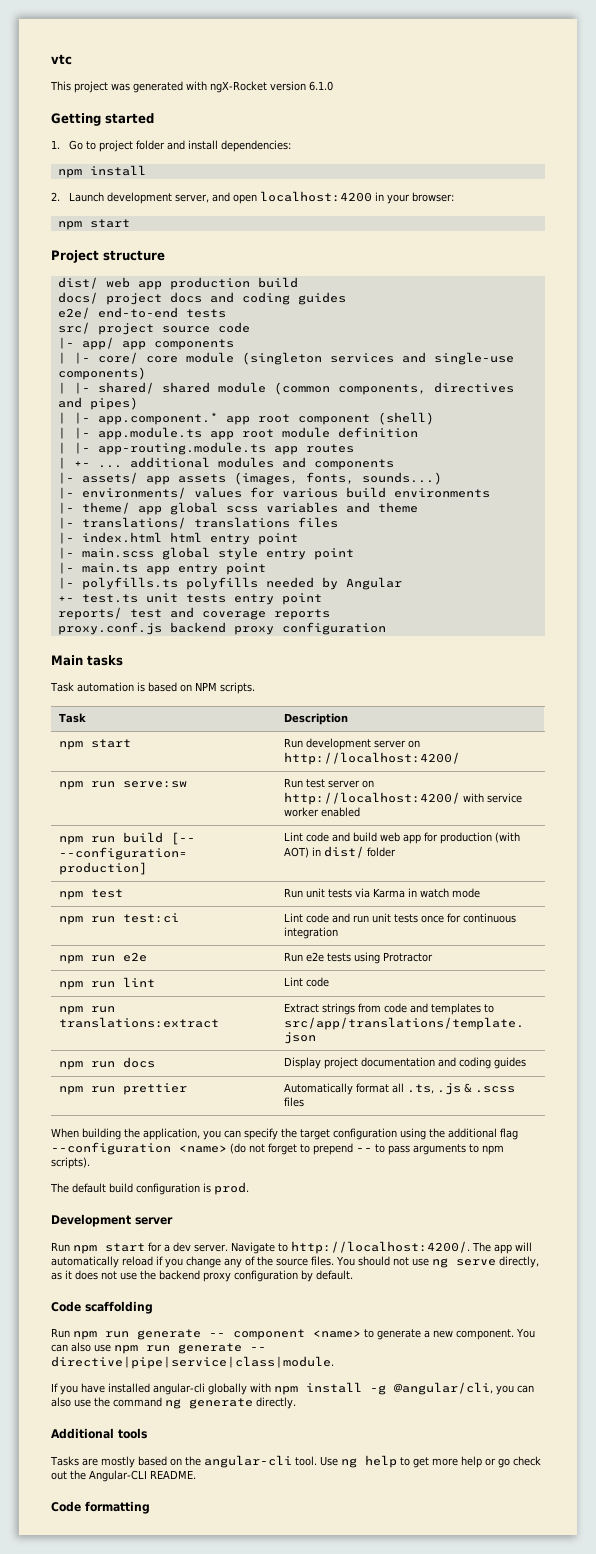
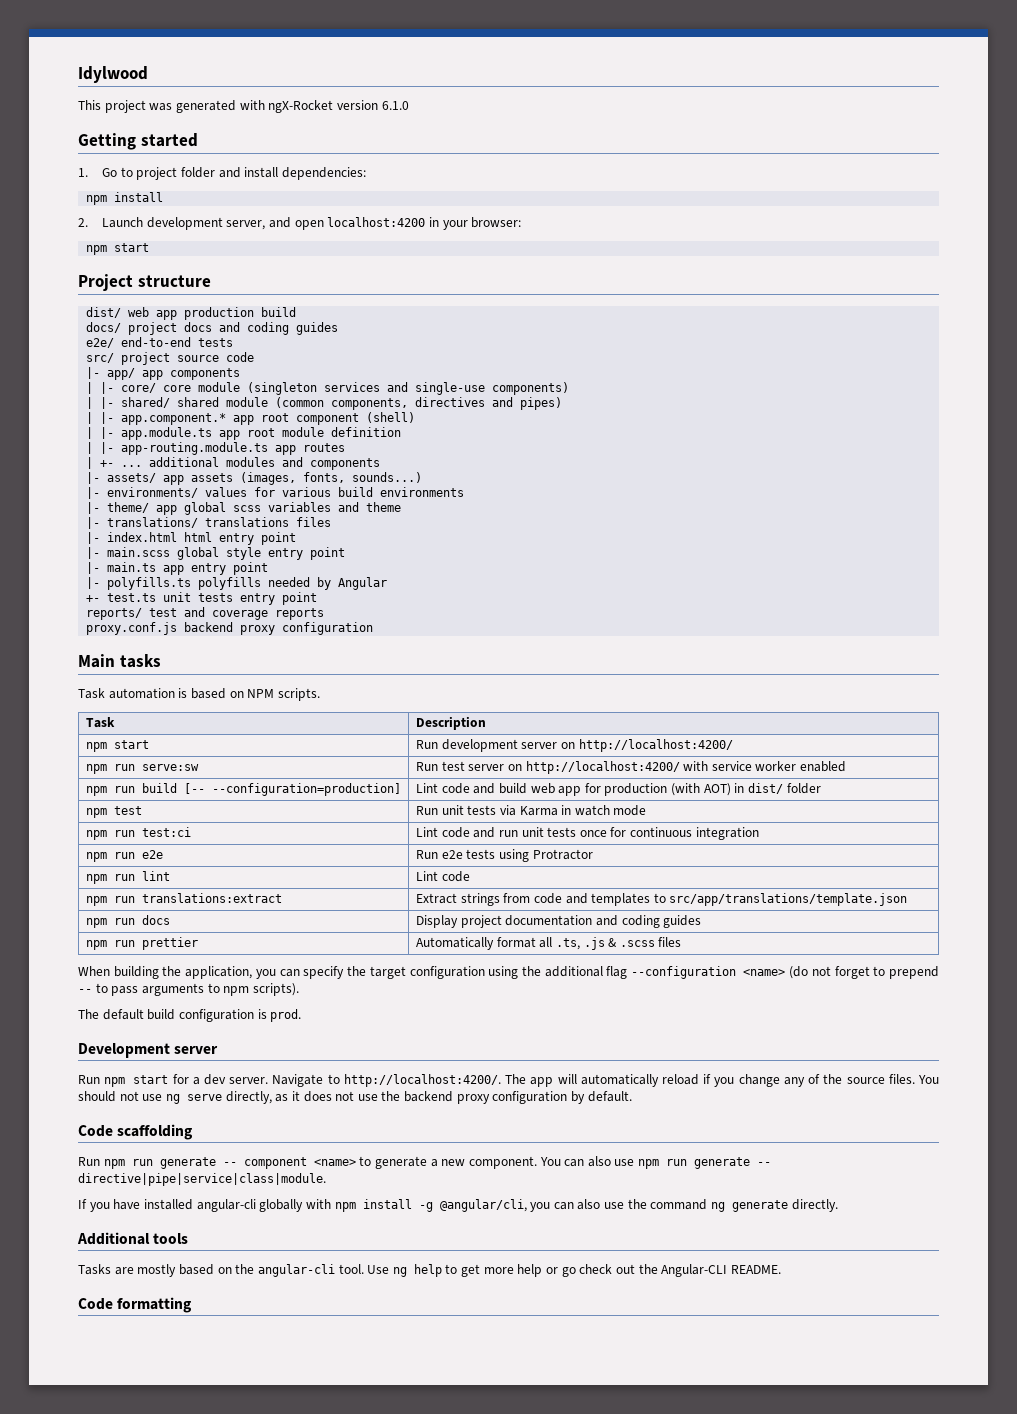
- vtc
+ Idylwood

